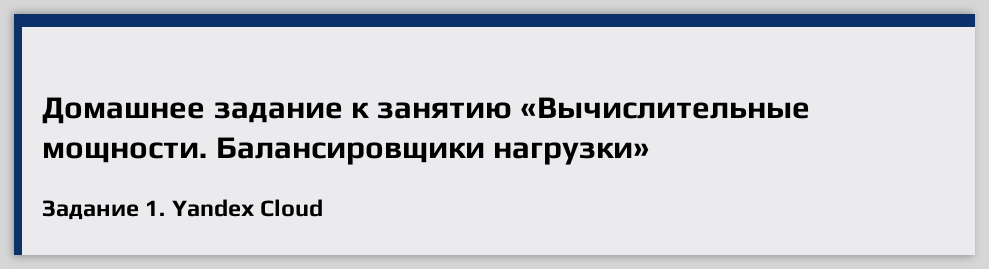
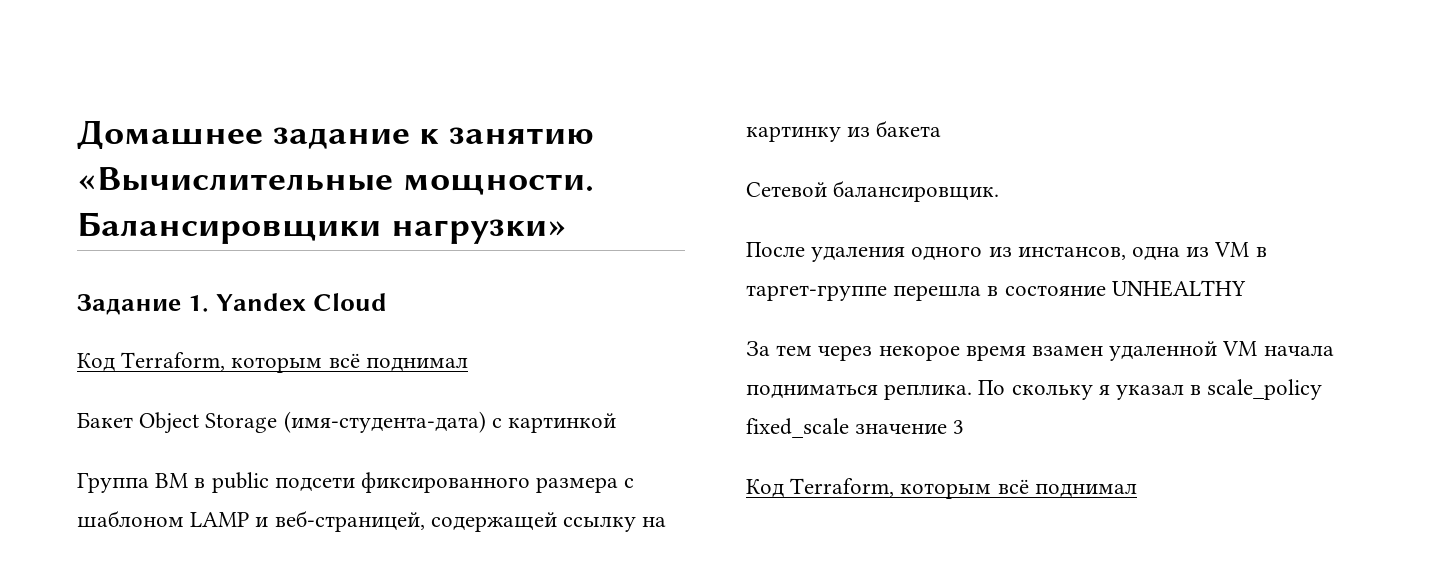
  Задание 1. Yandex Cloud
+ Код Terraform, которым всё поднимал
+ Бакет Object Storage (имя-студента-дата) с картинкой
+ Группа ВМ в public подсети фиксированного размера с шаблоном LAMP и веб-страницей, содержащей ссылку на картинку из бакета
+ Сетевой балансировщик.
+ После удаления одного из инстансов, одна из VM в таргет-группе перешла в состояние UNHEALTHY
+ За тем через некорое время взамен удаленной VM начала подниматься реплика. По скольку я указал в scale_policy fixed_scale значение 3
+ Код Terraform, которым всё поднимал

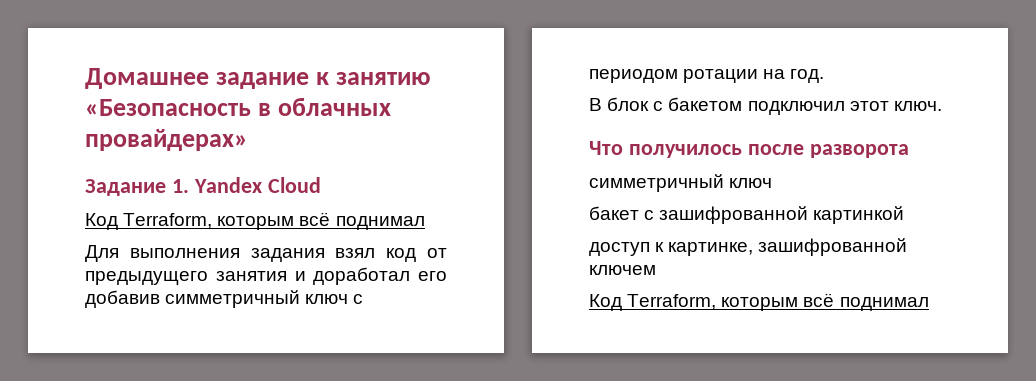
- Домашнее задание к занятию «Вычислительные мощности. Балансировщики нагрузки»
+ Домашнее задание к занятию «Безопасность в облачных провайдерах»
- Бакет Object Storage (имя-студента-дата) с картинкой
- Группа ВМ в public подсети фиксированного размера с шаблоном LAMP и веб-страницей, содержащей ссылку на картинку из бакета
- Сетевой балансировщик.
- После удаления одного из инстансов, одна из VM в таргет-группе перешла в состояние UNHEALTHY
- За тем через некорое время взамен удаленной VM начала подниматься реплика. По скольку я указал в scale_policy fixed_scale значение 3
+ Для выполнения задания взял код от предыдущего занятия и доработал его добавив симметричный ключ с периодом ротации на год.
+ В блок с бакетом подключил этот ключ.
+ Что получилось после разворота
+ симметричный ключ
+ бакет с зашифрованной картинкой
+ доступ к картинке, зашифрованной ключем

